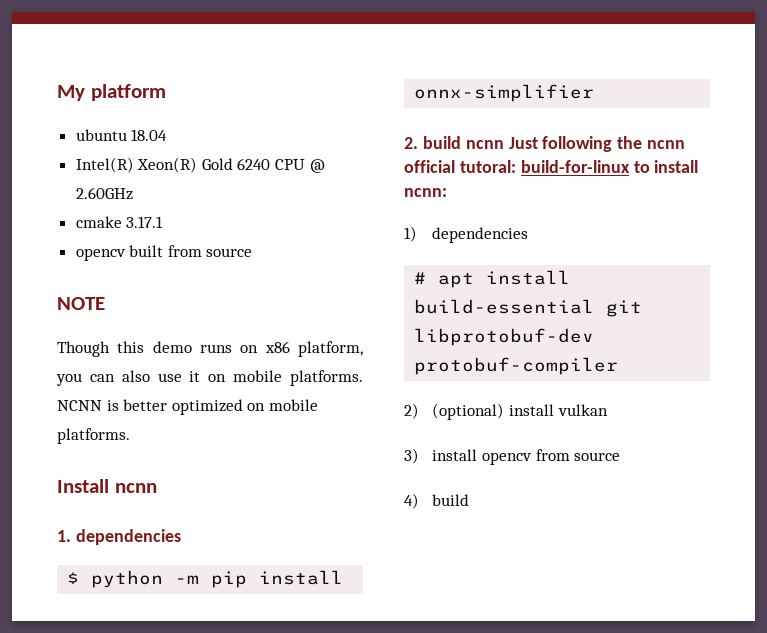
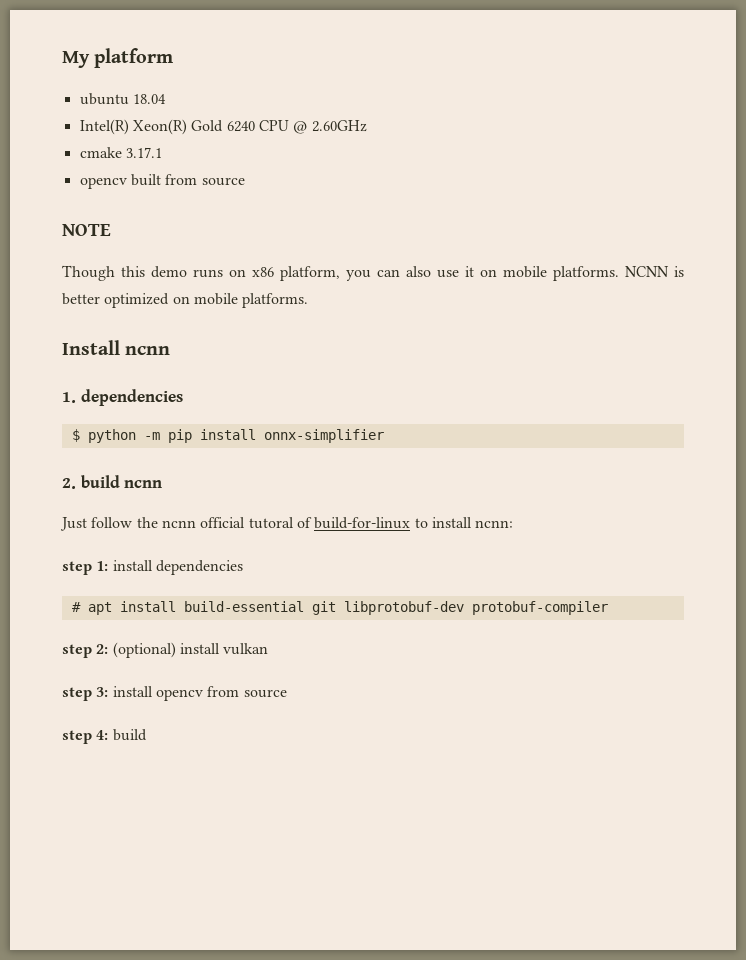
- 2. build ncnn Just following the ncnn official tutoral: build-for-linux to install ncnn:
+ 2. build ncnn
+ Just follow the ncnn official tutoral of build-for-linux to install ncnn:
- 1) dependencies
+ step 1: install dependencies
- 2) (optional) install vulkan
+ step 2: (optional) install vulkan
- 3) install opencv from source
+ step 3: install opencv from source
- 4) build
+ step 4: build

